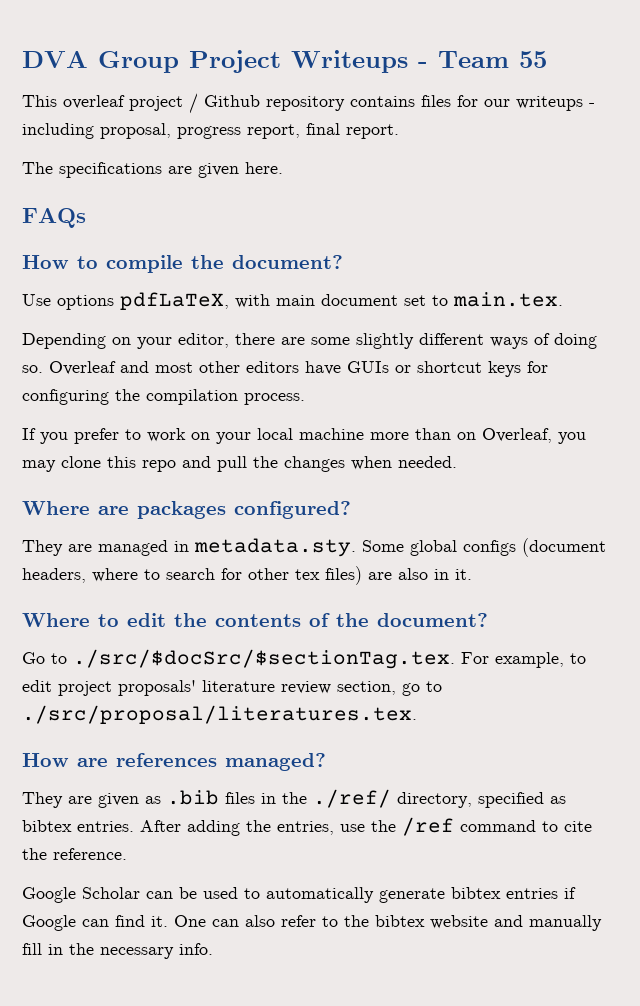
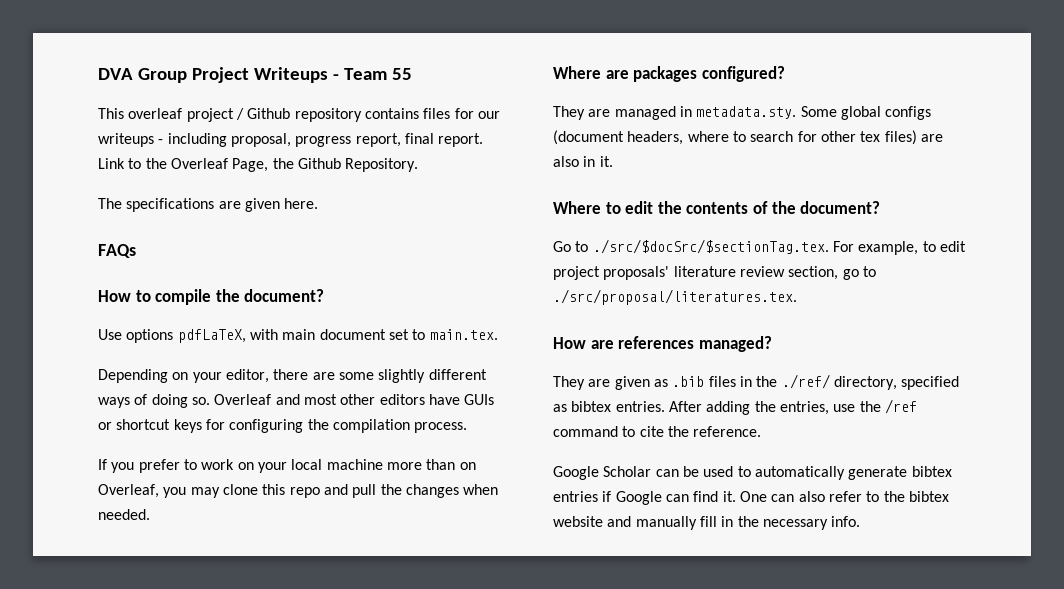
+ Link to the Overleaf Page, the Github Repository.

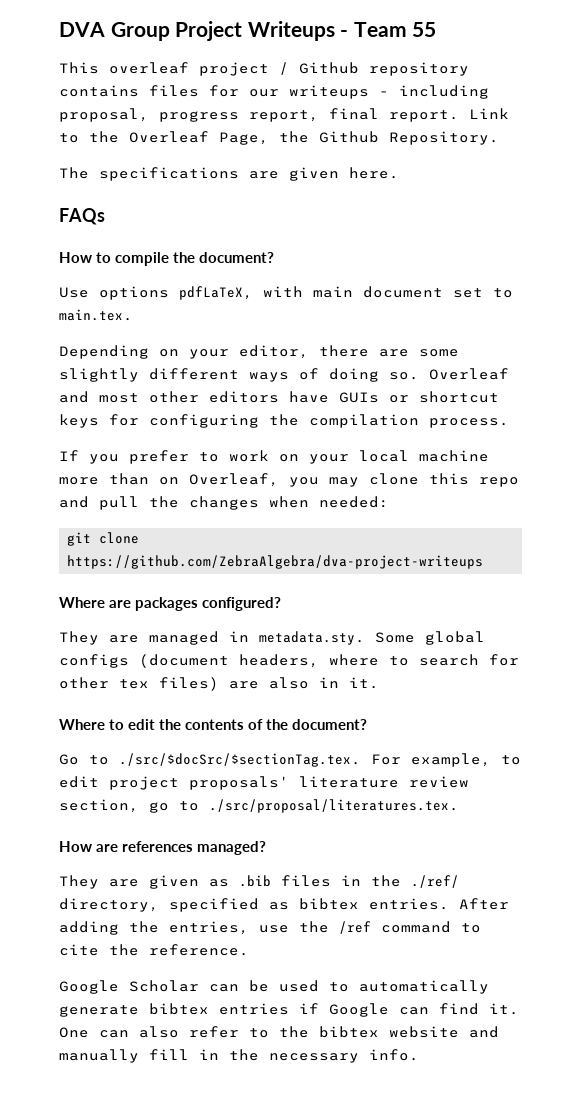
- If you prefer to work on your local machine more than on Overleaf, you may clone this repo and pull the changes when needed.
+ If you prefer to work on your local machine more than on Overleaf, you may clone this repo and pull the changes when needed:
+ git clone https://github.com/ZebraAlgebra/dva-project-writeups

